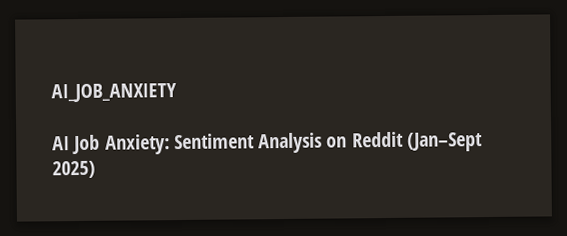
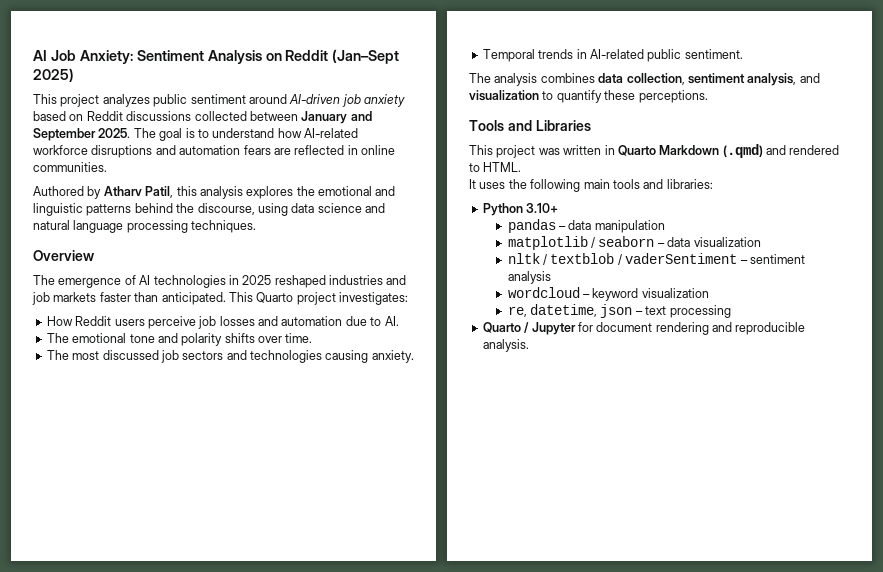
- AI_JOB_ANXIETY
+ This project analyzes public sentiment around AI-driven job anxiety based on Reddit discussions collected between January and September 2025. The goal is to understand how AI-related workforce disruptions and automation fears are reflected in online communities.
+ Authored by Atharv Patil, this analysis explores the emotional and linguistic patterns behind the discourse, using data science and natural language processing techniques.
+ Overview
+ The emergence of AI technologies in 2025 reshaped industries and job markets faster than anticipated. This Quarto project investigates:
+ How Reddit users perceive job losses and automation due to AI.
+ The emotional tone and polarity shifts over time.
+ The most discussed job sectors and technologies causing anxiety.
+ Temporal trends in AI-related public sentiment.
+ The analysis combines data collection, sentiment analysis, and visualization to quantify these perceptions.
+ Tools and Libraries
+ This project was written in Quarto Markdown (.qmd) and rendered to HTML.
+ It uses the following main tools and libraries:
+ Python 3.10+
+ pandas – data manipulation
+ matplotlib / seaborn – data visualization
+ nltk / textblob / vaderSentiment – sentiment analysis
+ wordcloud – keyword visualization
+ re, datetime, json – text processing
+ Quarto / Jupyter for document rendering and reproducible analysis.

